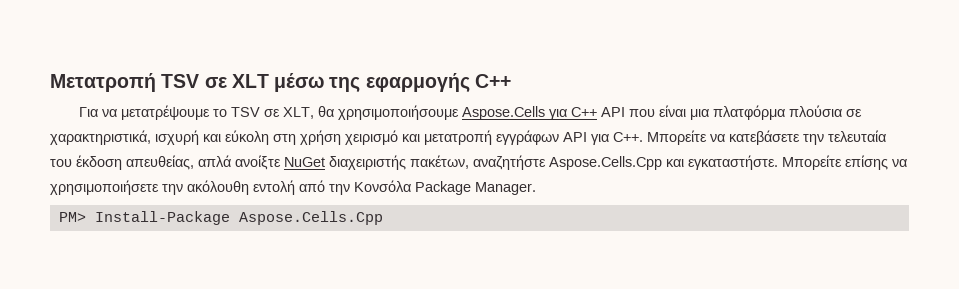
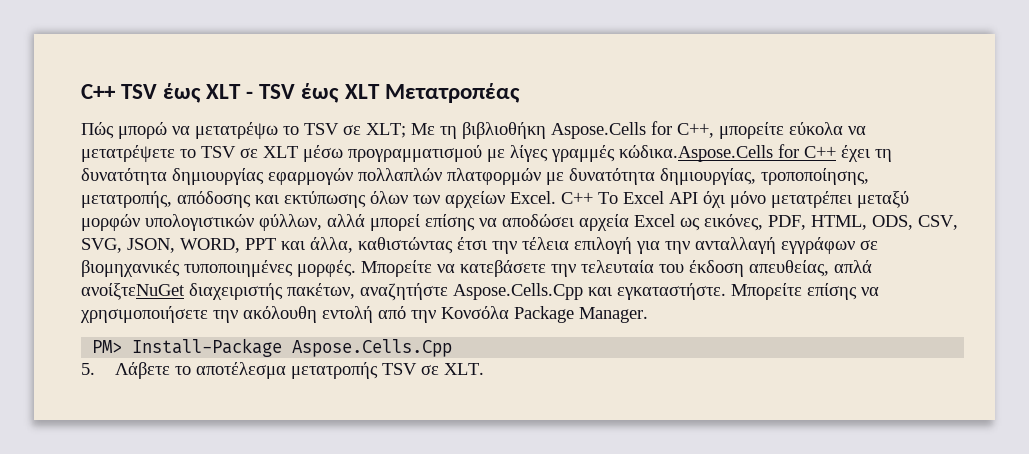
- Μετατροπή TSV σε XLT μέσω της εφαρμογής C++
- Για να μετατρέψουμε το TSV σε XLT, θα χρησιμοποιήσουμε Aspose.Cells για C++ API που είναι μια πλατφόρμα πλούσια σε χαρακτηριστικά, ισχυρή και εύκολη στη χρήση χειρισμό και μετατροπή εγγράφων API για C++. Μπορείτε να κατεβάσετε την τελευταία του έκδοση απευθείας, απλά ανοίξτε NuGet διαχειριστής πακέτων, αναζητήστε Aspose.Cells.Cpp και εγκαταστήστε.
+ C++ TSV έως XLT - TSV έως XLT Μετατροπέας
+ Πώς μπορώ να μετατρέψω το TSV σε XLT; Με τη βιβλιοθήκη Aspose.Cells for C++, μπορείτε εύκολα να μετατρέψετε το TSV σε XLT μέσω προγραμματισμού με λίγες γραμμές κώδικα.Aspose.Cells for C++ έχει τη δυνατότητα δημιουργίας εφαρμογών πολλαπλών πλατφορμών με δυνατότητα δημιουργίας, τροποποίησης, μετατροπής, απόδοσης και εκτύπωσης όλων των αρχείων Excel. C++ Το Excel API όχι μόνο μετατρέπει μεταξύ μορφών υπολογιστικών φύλλων, αλλά μπορεί επίσης να αποδώσει αρχεία Excel ως εικόνες, PDF, HTML, ODS, CSV, SVG, JSON, WORD, PPT και άλλα, καθιστώντας έτσι την τέλεια επιλογή για την ανταλλαγή εγγράφων σε βιομηχανικές τυποποιημένες μορφές. Μπορείτε να κατεβάσετε την τελευταία του έκδοση απευθείας, απλά ανοίξτεNuGet διαχειριστής πακέτων, αναζητήστε Aspose.Cells.Cpp και εγκαταστήστε.
+ 5. Λάβετε το αποτέλεσμα μετατροπής TSV σε XLT.

